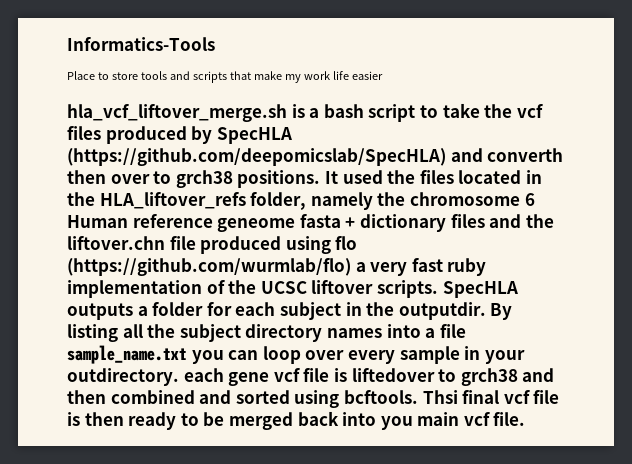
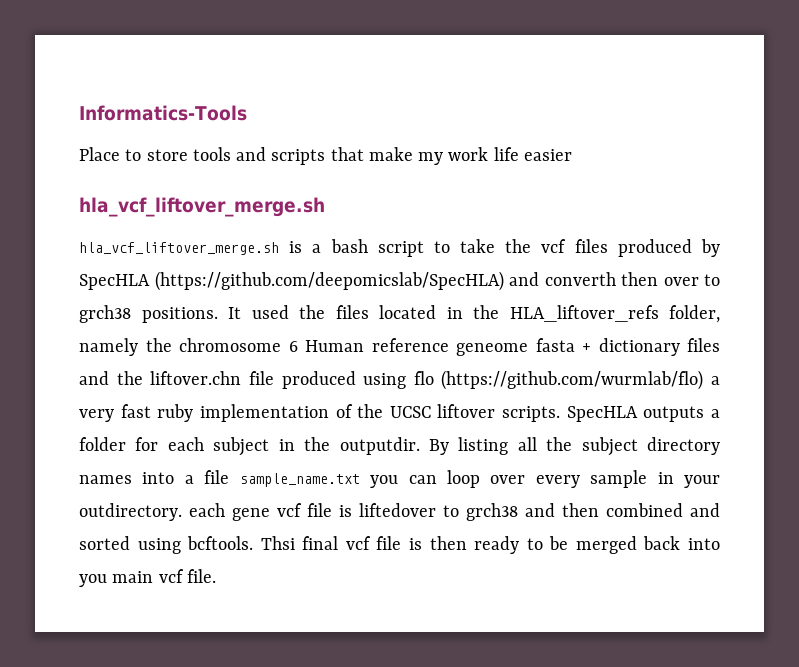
  Place to store tools and scripts that make my work life easier
+ hla_vcf_liftover_merge.sh

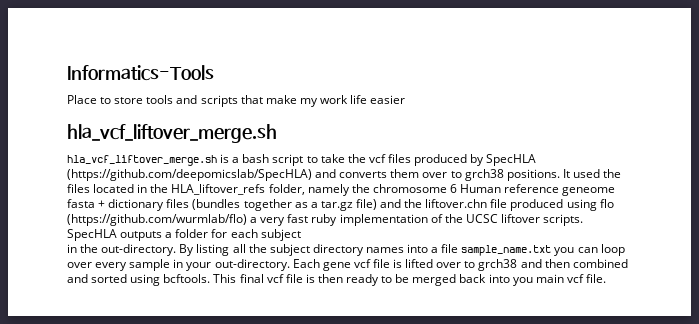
- hla_vcf_liftover_merge.sh is a bash script to take the vcf files produced by SpecHLA (https://github.com/deepomicslab/SpecHLA) and converth then over to grch38 positions.
+ hla_vcf_liftover_merge.sh is a bash script to take the vcf files produced by SpecHLA (https://github.com/deepomicslab/SpecHLA) and converts them over to grch38 positions.
- It used the files located in the HLA_liftover_refs folder, namely the chromosome 6 Human reference geneome fasta + dictionary files and the liftover.chn file produced using flo (https://github.com/wurmlab/flo) a very fast ruby implementation of the UCSC liftover scripts.
+ It used the files located in the HLA_liftover_refs folder, namely the chromosome 6 Human reference geneome fasta + dictionary files (bundles together as a tar.gz file) and the liftover.chn file produced using flo (https://github.com/wurmlab/flo) a very fast ruby implementation of the UCSC liftover scripts.
- SpecHLA outputs a folder for each subject in the outputdir.
+ SpecHLA outputs a folder for each subject
+ in the out-directory.
- By listing all the subject directory names into a file sample_name.txt you can loop over every sample in your outdirectory. each gene vcf file is liftedover to grch38 and then combined and sorted using bcftools.
+ By listing all the subject directory names into a file sample_name.txt you can loop over every sample in your out-directory. Each gene vcf file is lifted over to grch38 and then combined and sorted using bcftools.
- Thsi final vcf file is then ready to be merged back into you main vcf file.
+ This final vcf file is then ready to be merged back into you main vcf file.

